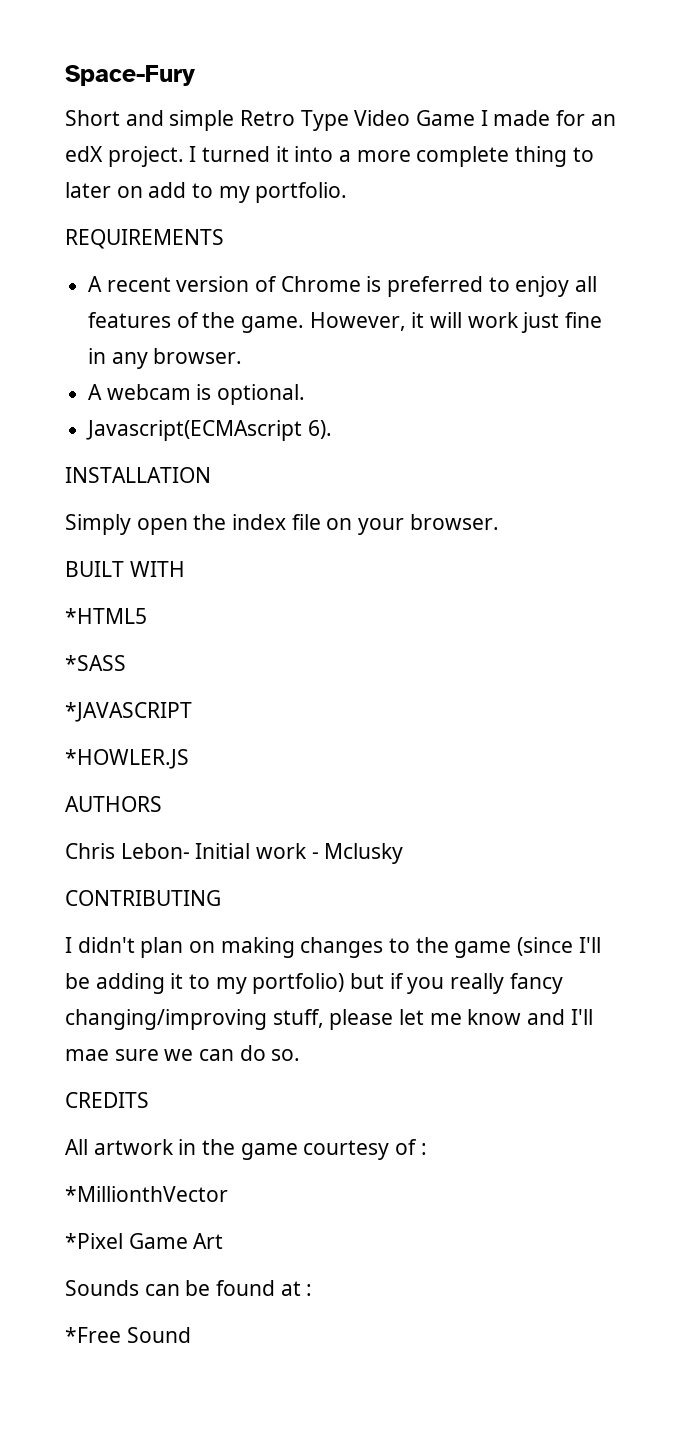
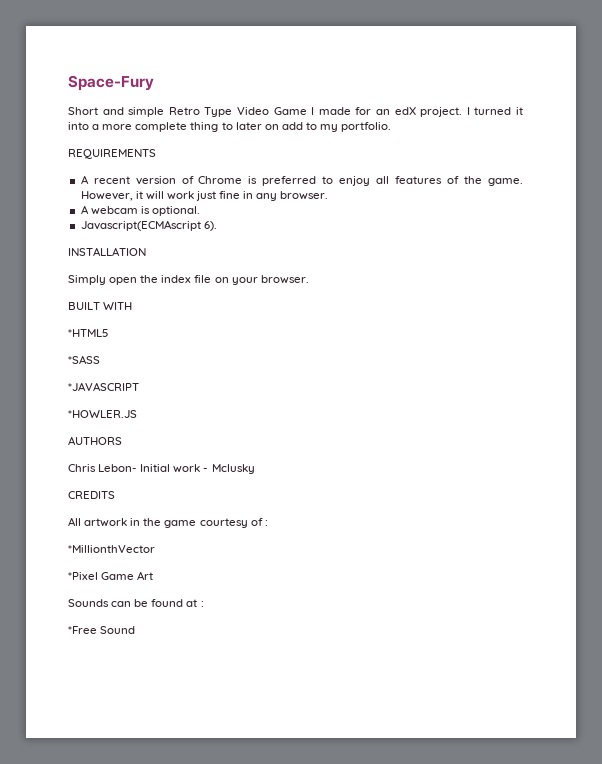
- CONTRIBUTING
- I didn't plan on making changes to the game (since I'll be adding it to my portfolio) but if you really fancy changing/improving stuff, please let me know and I'll mae sure we can do so.

